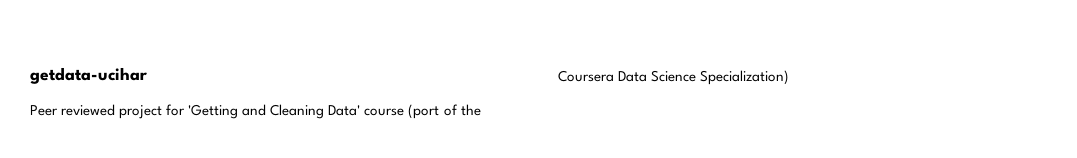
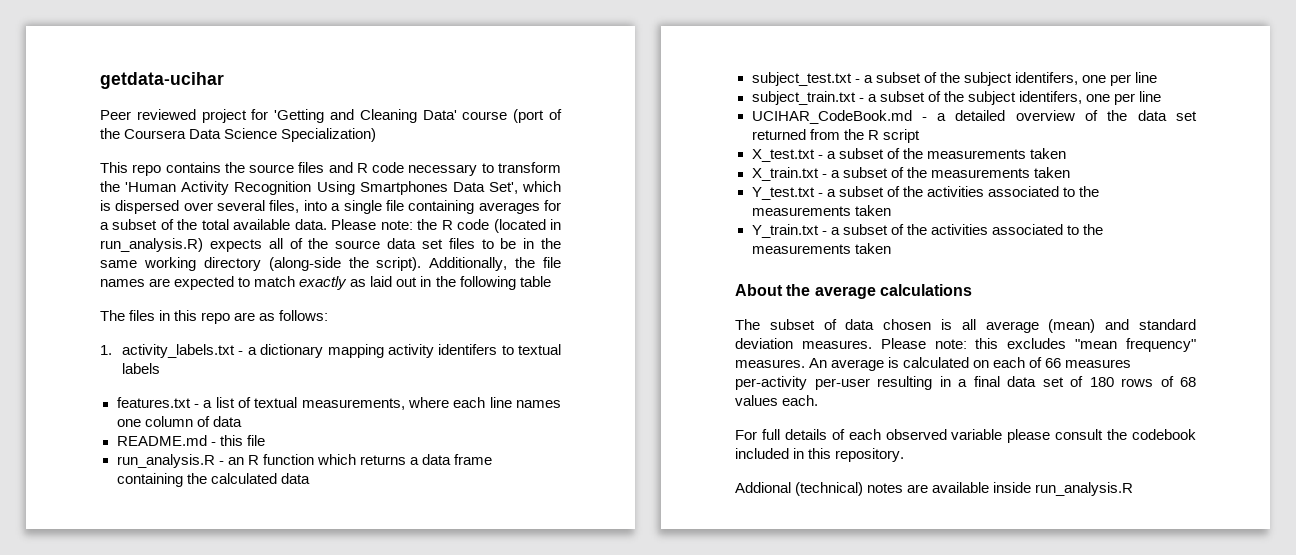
+ This repo contains the source files and R code necessary to transform the 'Human Activity Recognition Using Smartphones Data Set', which is dispersed over several files, into a single file containing averages for a subset of the total available data. Please note: the R code (located in run_analysis.R) expects all of the source data set files to be in the same working directory (along-side the script). Additionally, the file names are expected to match exactly as laid out in the following table
+ The files in this repo are as follows:
+ 1. activity_labels.txt - a dictionary mapping activity identifers to textual labels
+ features.txt - a list of textual measurements, where each line names one column of data
+ README.md - this file
+ run_analysis.R - an R function which returns a data frame containing the calculated data
+ subject_test.txt - a subset of the subject identifers, one per line
+ subject_train.txt - a subset of the subject identifers, one per line
+ UCIHAR_CodeBook.md - a detailed overview of the data set returned from the R script
+ X_test.txt - a subset of the measurements taken
+ X_train.txt - a subset of the measurements taken
+ Y_test.txt - a subset of the activities associated to the measurements taken
+ Y_train.txt - a subset of the activities associated to the measurements taken
+ About the average calculations
+ The subset of data chosen is all average (mean) and standard deviation measures. Please note: this excludes "mean frequency" measures. An average is calculated on each of 66 measures per-activity per-user resulting in a final data set of 180 rows of 68 values each.
+ For full details of each observed variable please consult the codebook included in this repository.
+ Addional (technical) notes are available inside run_analysis.R

